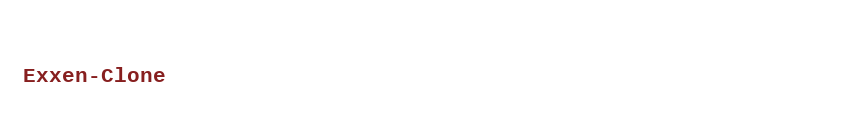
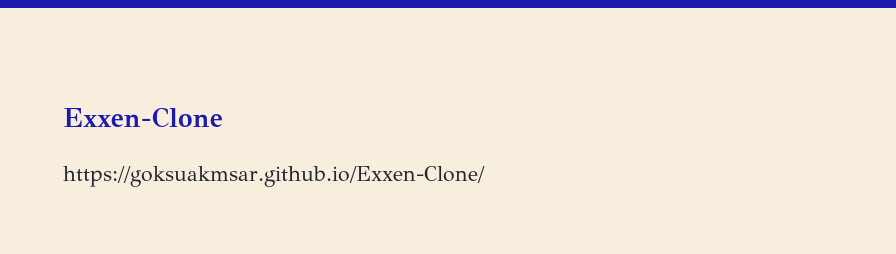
+ https://goksuakmsar.github.io/Exxen-Clone/

